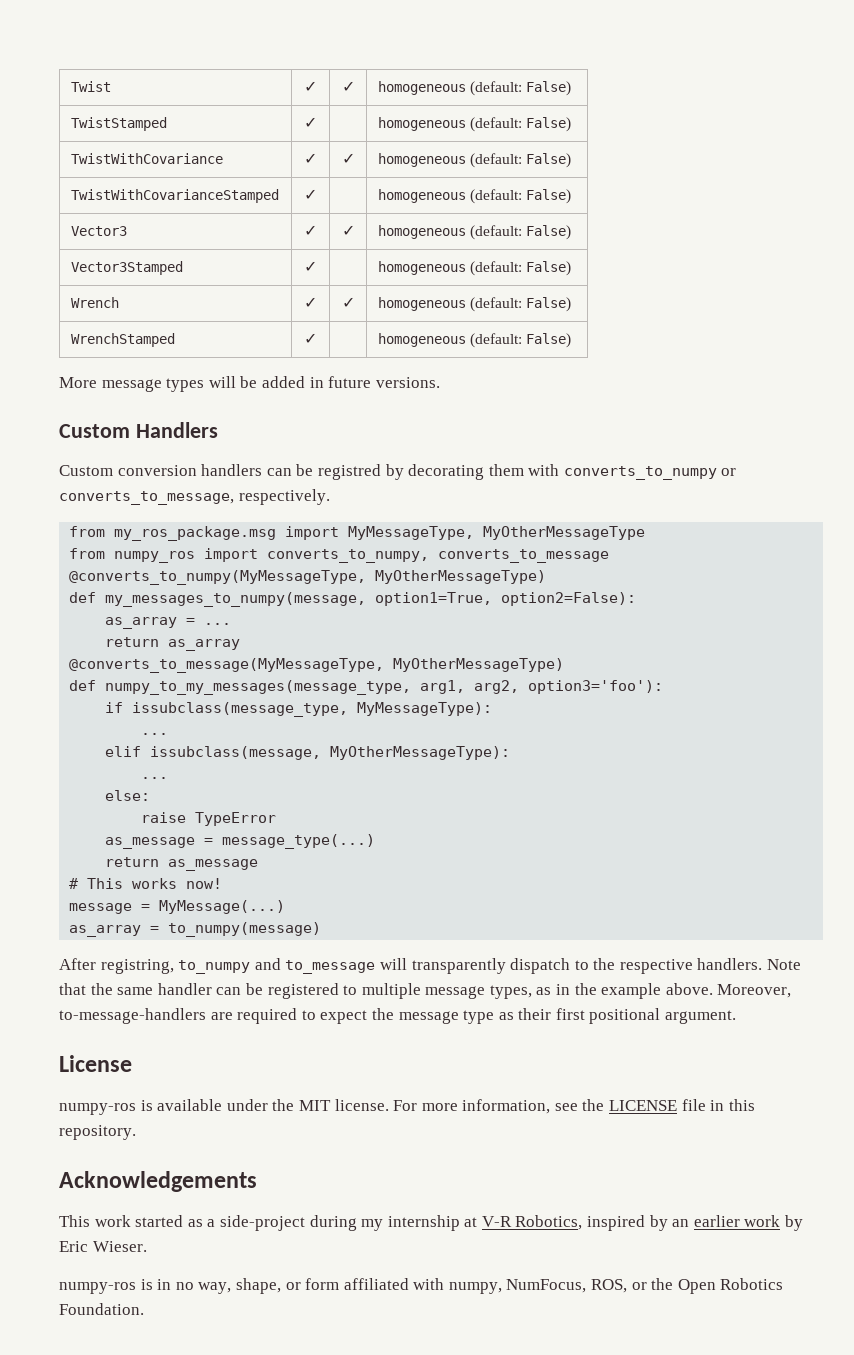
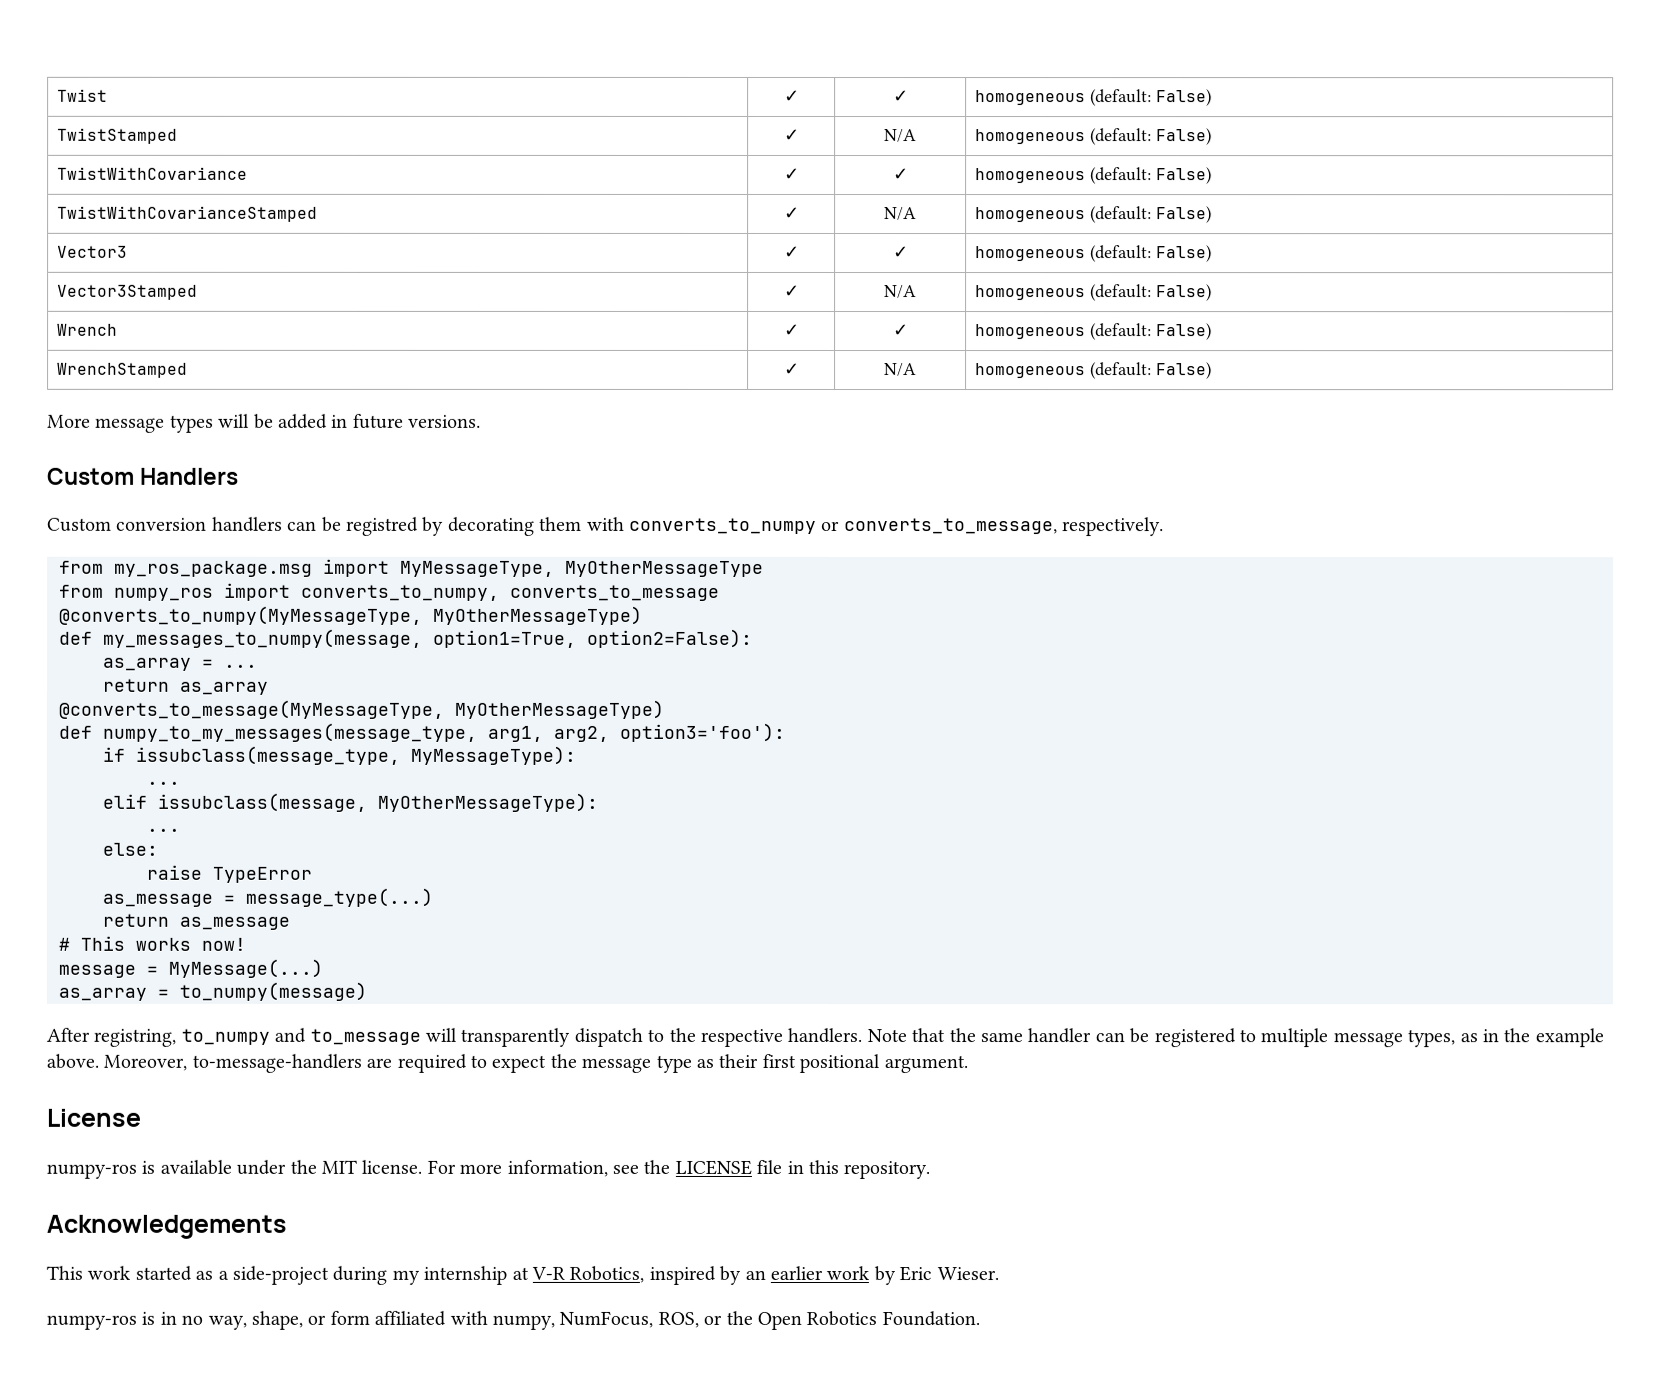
- TwistStamped | ✓ | | homogeneous (default: False)
+ TwistStamped | ✓ | N/A | homogeneous (default: False)
- TwistWithCovarianceStamped | ✓ | | homogeneous (default: False)
+ TwistWithCovarianceStamped | ✓ | N/A | homogeneous (default: False)
- Vector3Stamped | ✓ | | homogeneous (default: False)
+ Vector3Stamped | ✓ | N/A | homogeneous (default: False)
- WrenchStamped | ✓ | | homogeneous (default: False)
+ WrenchStamped | ✓ | N/A | homogeneous (default: False)

